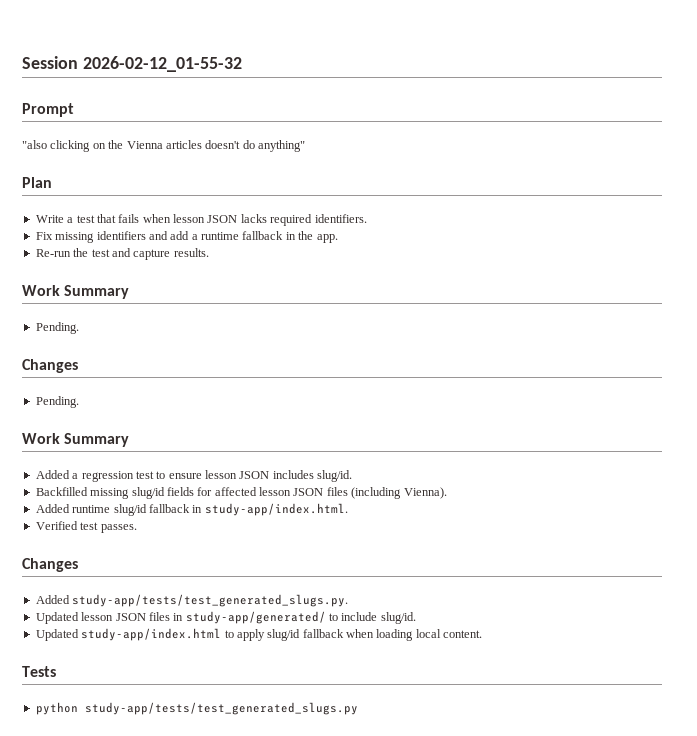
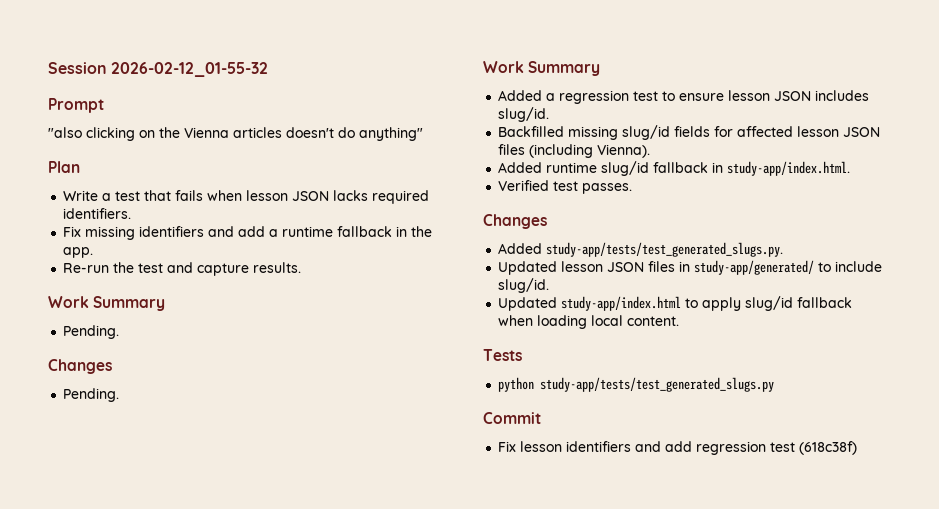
+ Commit
+ Fix lesson identifiers and add regression test (618c38f)

